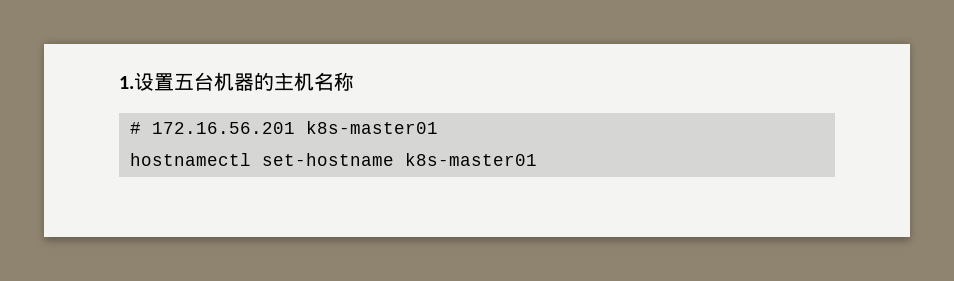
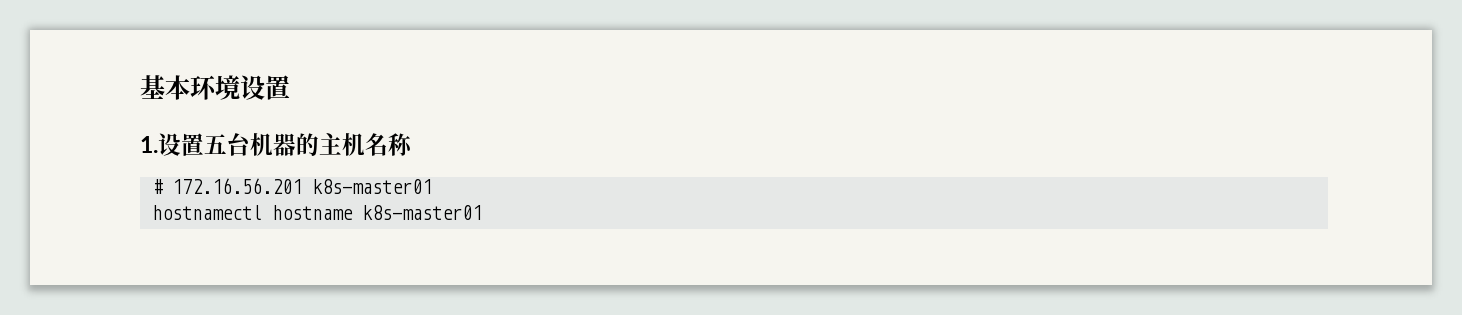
+ 基本环境设置
- hostnamectl set-hostname k8s-master01
+ hostnamectl hostname k8s-master01

